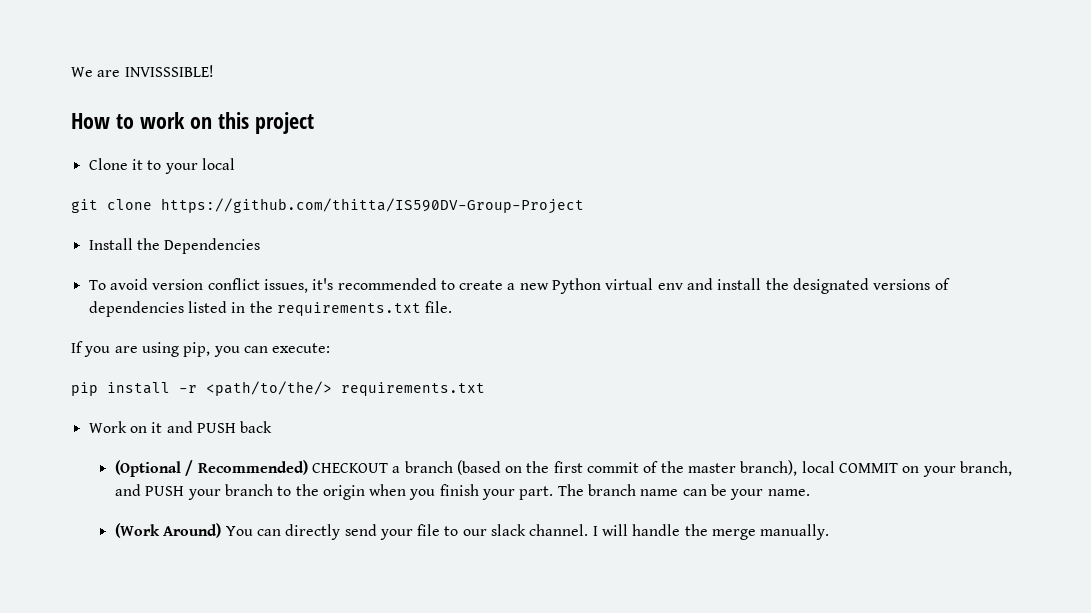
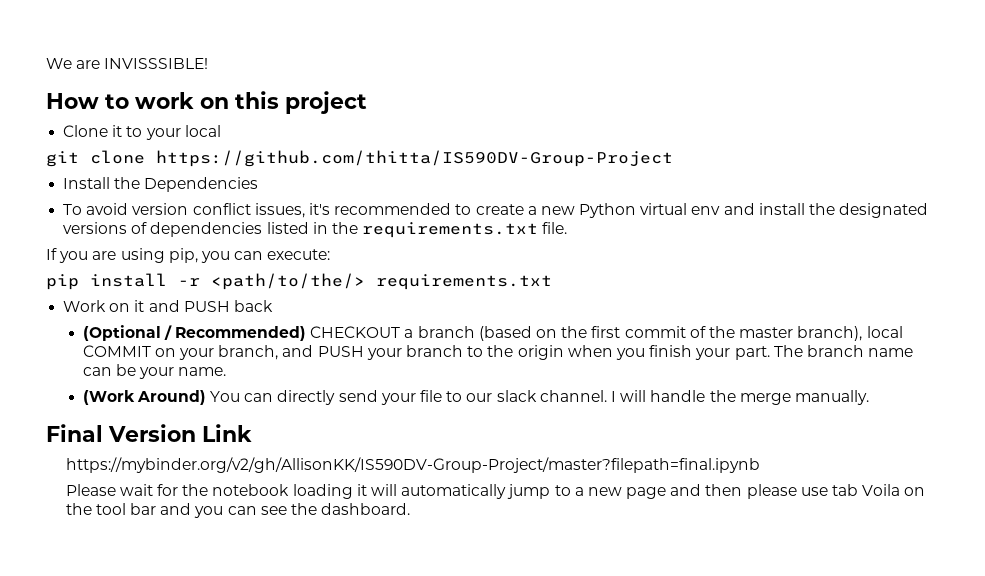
+ Final Version Link
+ https://mybinder.org/v2/gh/AllisonKK/IS590DV-Group-Project/master?filepath=final.ipynb
+ Please wait for the notebook loading it will automatically jump to a new page and then please use tab Voila on the tool bar and you can see the dashboard.

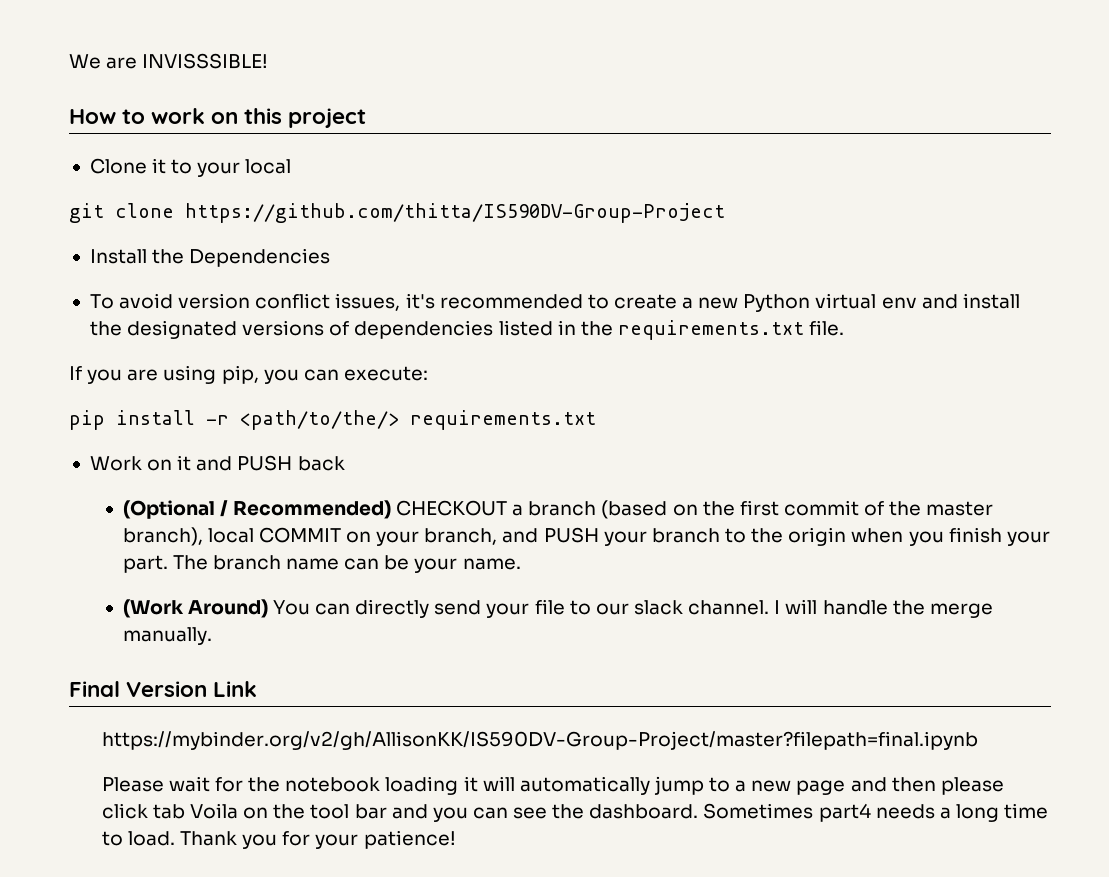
- Please wait for the notebook loading it will automatically jump to a new page and then please use tab Voila on the tool bar and you can see the dashboard.
+ Please wait for the notebook loading it will automatically jump to a new page and then please click tab Voila on the tool bar and you can see the dashboard.
+ Sometimes part4 needs a long time to load. Thank you for your patience!

